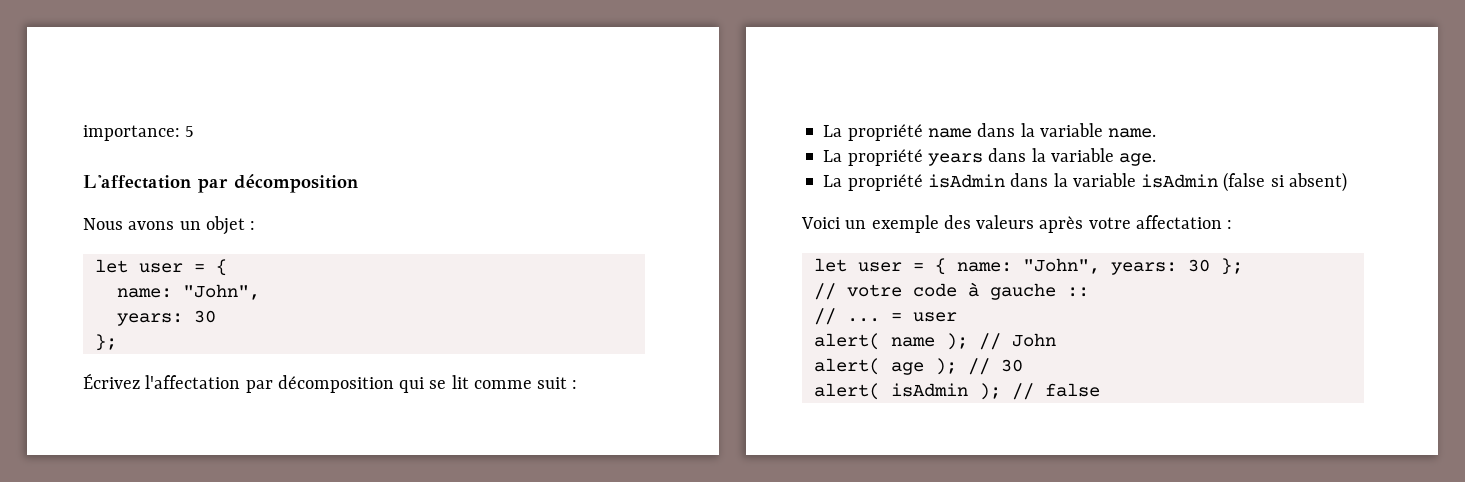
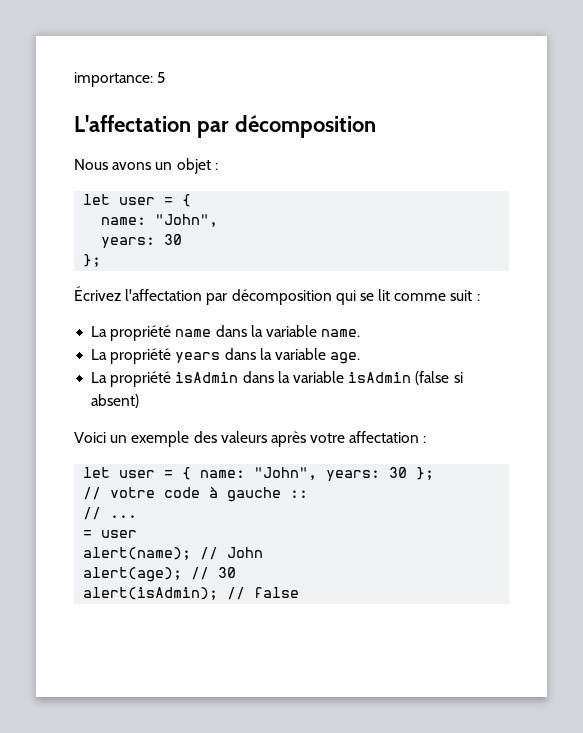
- // ... = user
+ // ...
+ = user
- alert( name ); // John
+ alert(name); // John
- alert( age ); // 30
+ alert(age); // 30
- alert( isAdmin ); // false
+ alert(isAdmin); // false

